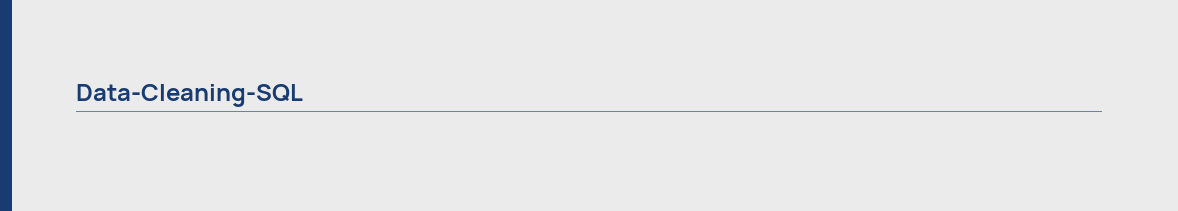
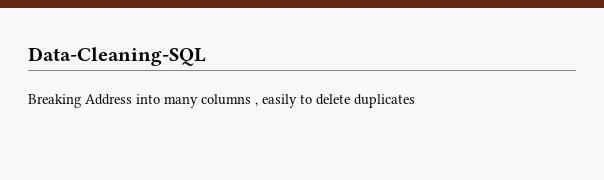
+ Breaking Address into many columns , easily to delete duplicates

